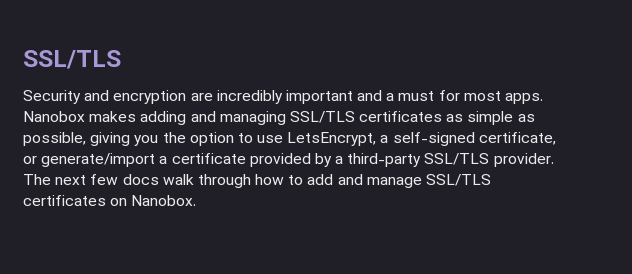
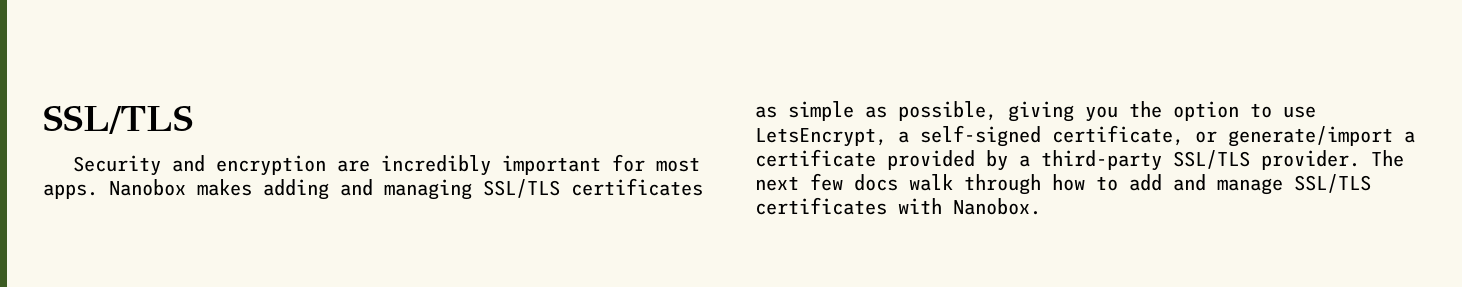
- Security and encryption are incredibly important and a must for most apps.
+ Security and encryption are incredibly important for most apps.
- The next few docs walk through how to add and manage SSL/TLS certificates on Nanobox.
+ The next few docs walk through how to add and manage SSL/TLS certificates with Nanobox.

